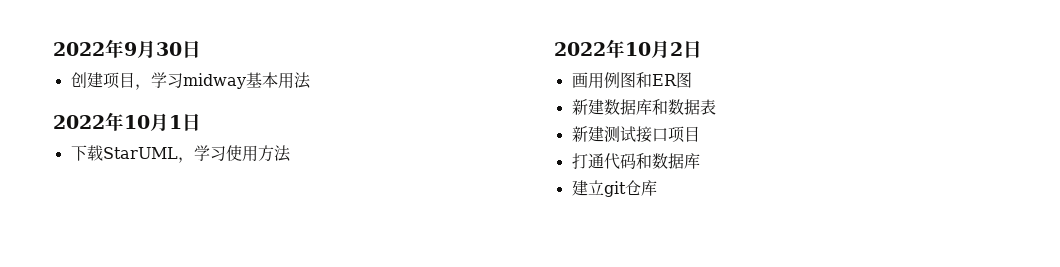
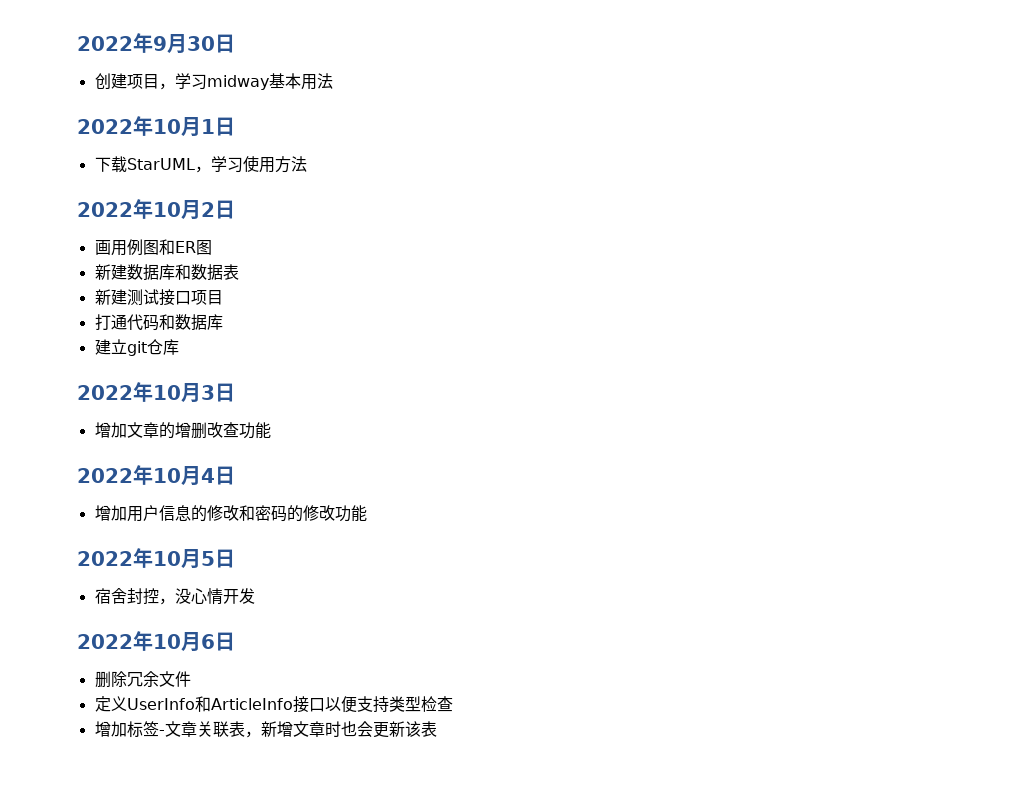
+ 2022年10月3日
+ 增加文章的增删改查功能
+ 2022年10月4日
+ 增加用户信息的修改和密码的修改功能
+ 2022年10月5日
+ 宿舍封控，没心情开发
+ 2022年10月6日
+ 删除冗余文件
+ 定义UserInfo和ArticleInfo接口以便支持类型检查
+ 增加标签-文章关联表，新增文章时也会更新该表

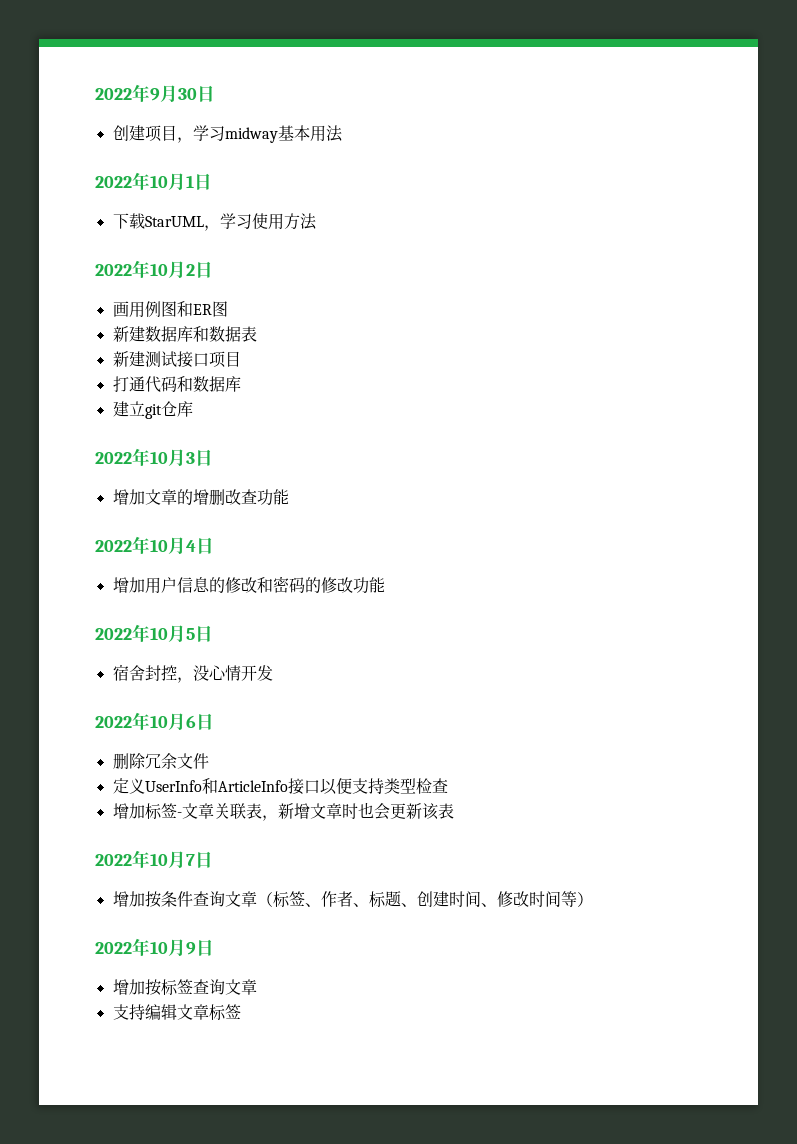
+ 2022年10月7日
+ 增加按条件查询文章（标签、作者、标题、创建时间、修改时间等）
+ 2022年10月9日
+ 增加按标签查询文章
+ 支持编辑文章标签

